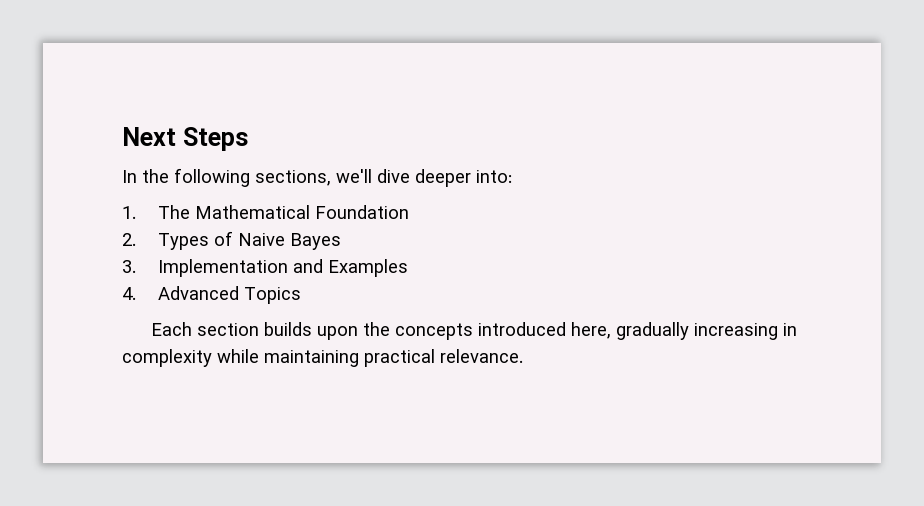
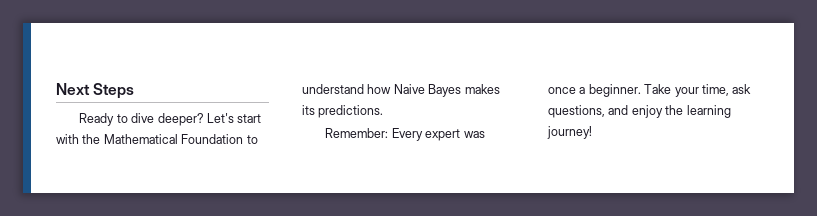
- In the following sections, we'll dive deeper into:
- 1. The Mathematical Foundation
- 2. Types of Naive Bayes
- 3. Implementation and Examples
- 4. Advanced Topics
- Each section builds upon the concepts introduced here, gradually increasing in complexity while maintaining practical relevance.
+ Ready to dive deeper? Let's start with the Mathematical Foundation to understand how Naive Bayes makes its predictions.
+ Remember: Every expert was once a beginner. Take your time, ask questions, and enjoy the learning journey!

